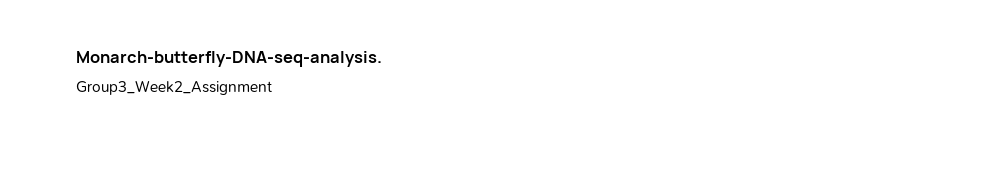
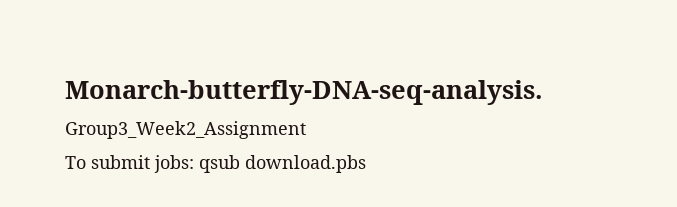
+ To submit jobs: qsub download.pbs

